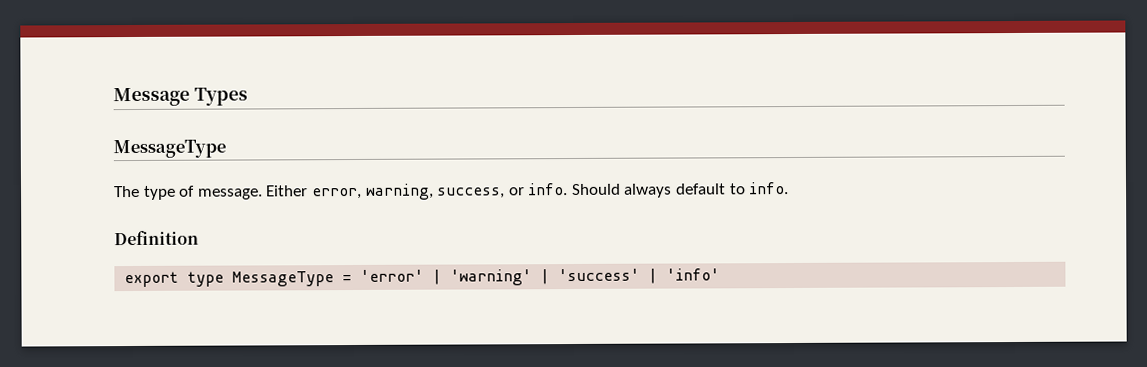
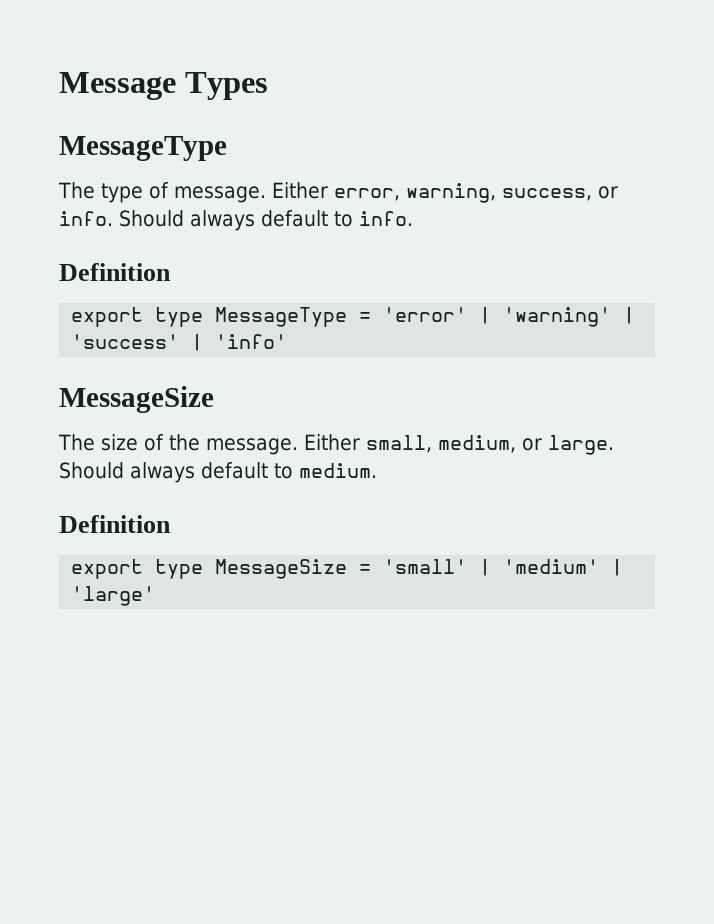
  export type MessageType = 'error' | 'warning' | 'success' | 'info'
+ MessageSize
+ The size of the message. Either small, medium, or large. Should always default to medium.
+ Definition
+ export type MessageSize = 'small' | 'medium' | 'large'

